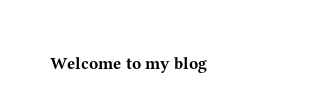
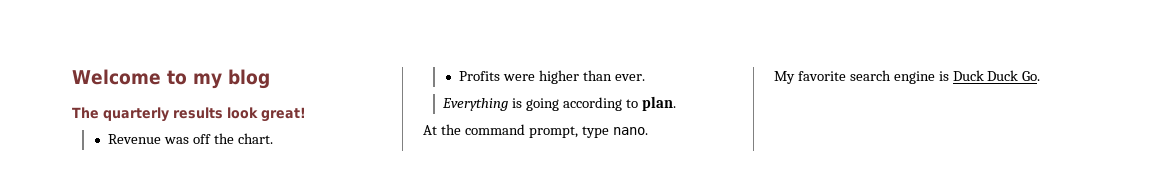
+ The quarterly results look great!
+ Revenue was off the chart.
+ Profits were higher than ever.
+ Everything is going according to plan.
+ At the command prompt, type nano.
+ My favorite search engine is Duck Duck Go.

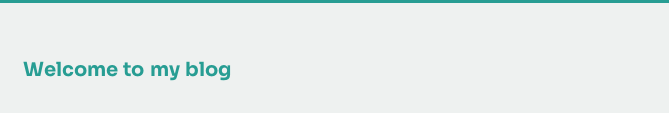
- The quarterly results look great!
- Revenue was off the chart.
- Profits were higher than ever.
- Everything is going according to plan.
- At the command prompt, type nano.
- My favorite search engine is Duck Duck Go.

